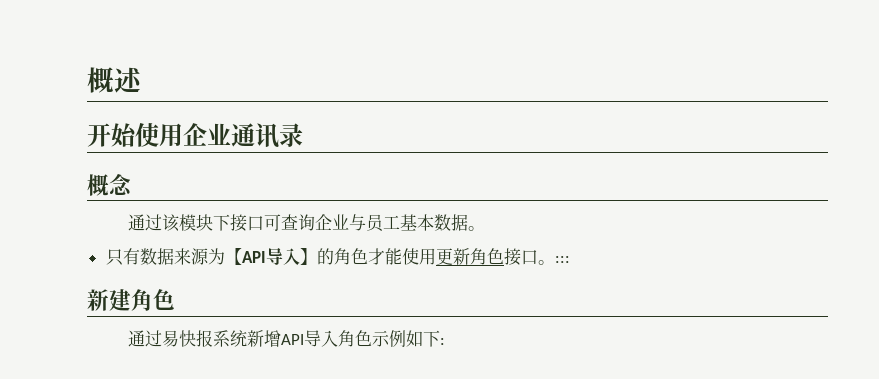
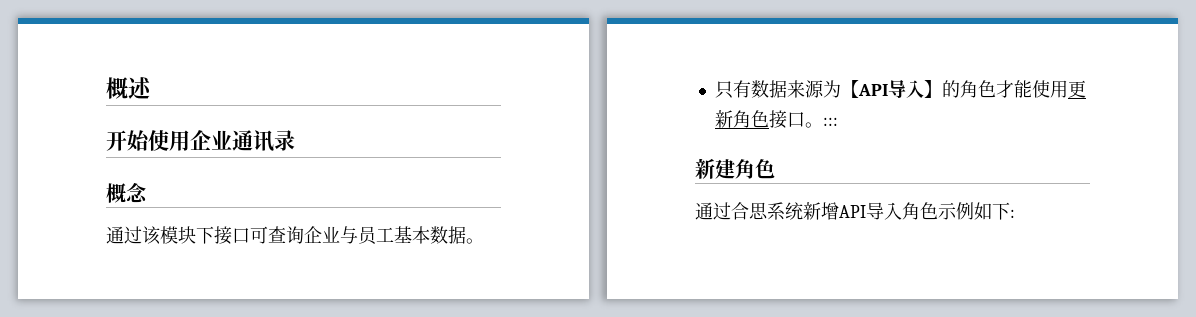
- 通过易快报系统新增API导入角色示例如下:
+ 通过合思系统新增API导入角色示例如下:

